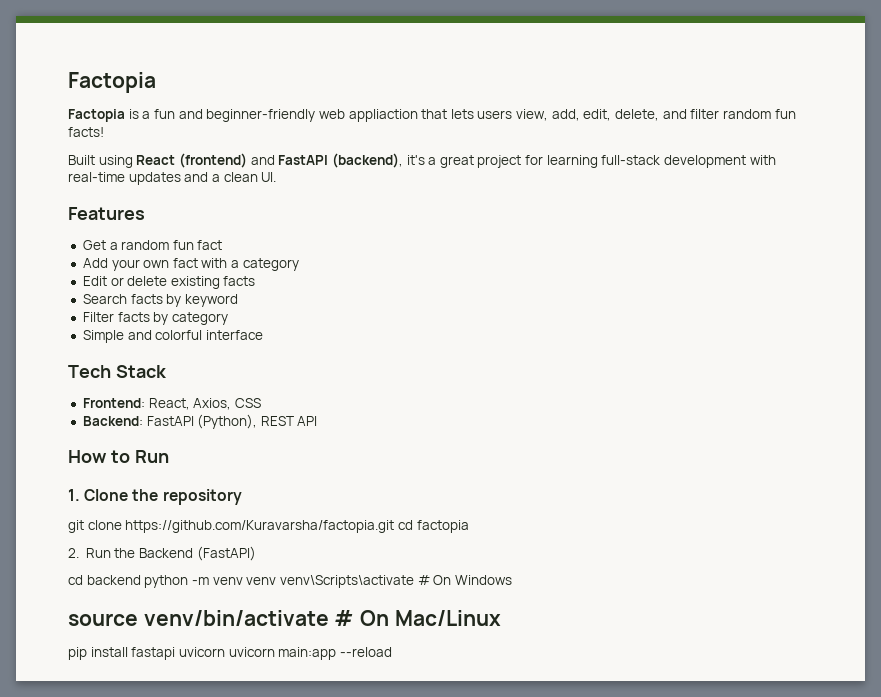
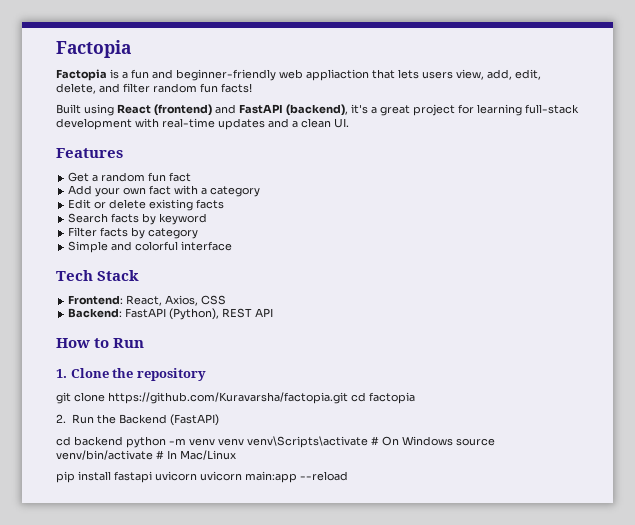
- cd backend python -m venv venv venv\Scripts\activate # On Windows
- source venv/bin/activate # On Mac/Linux
+ cd backend python -m venv venv venv\Scripts\activate # On Windows source venv/bin/activate # In Mac/Linux

